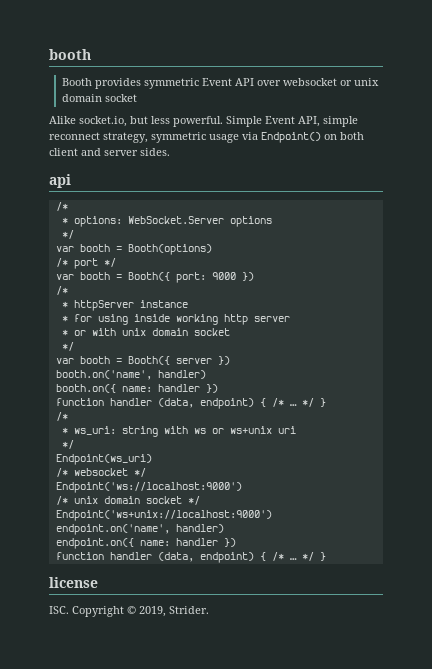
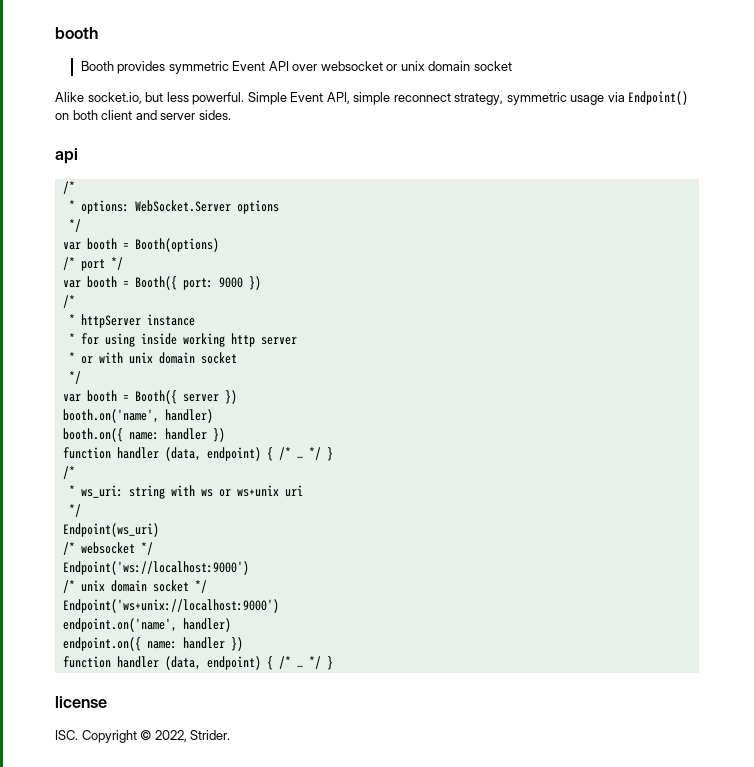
- ISC. Copyright © 2019, Strider.
+ ISC. Copyright © 2022, Strider.

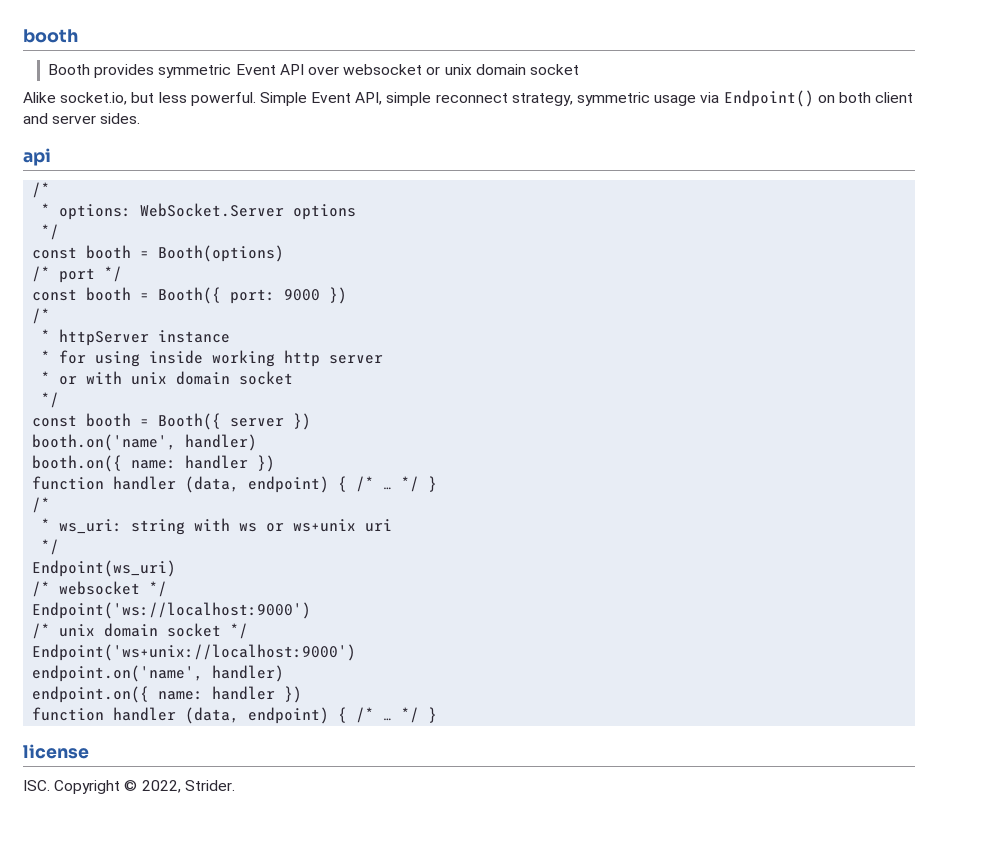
- var booth = Booth(options)
+ const booth = Booth(options)
- var booth = Booth({ port: 9000 })
+ const booth = Booth({ port: 9000 })
- var booth = Booth({ server })
+ const booth = Booth({ server })

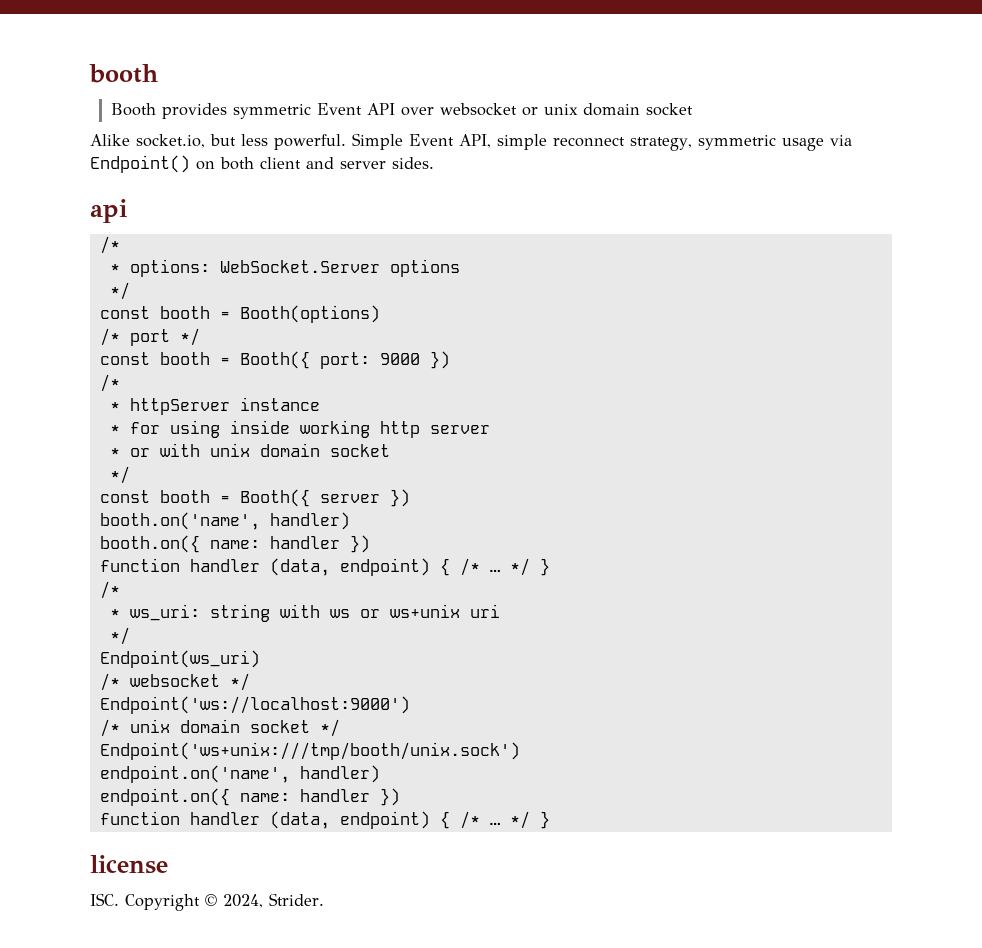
- Endpoint('ws+unix://localhost:9000')
+ Endpoint('ws+unix:///tmp/booth/unix.sock')
- ISC. Copyright © 2022, Strider.
+ ISC. Copyright © 2024, Strider.

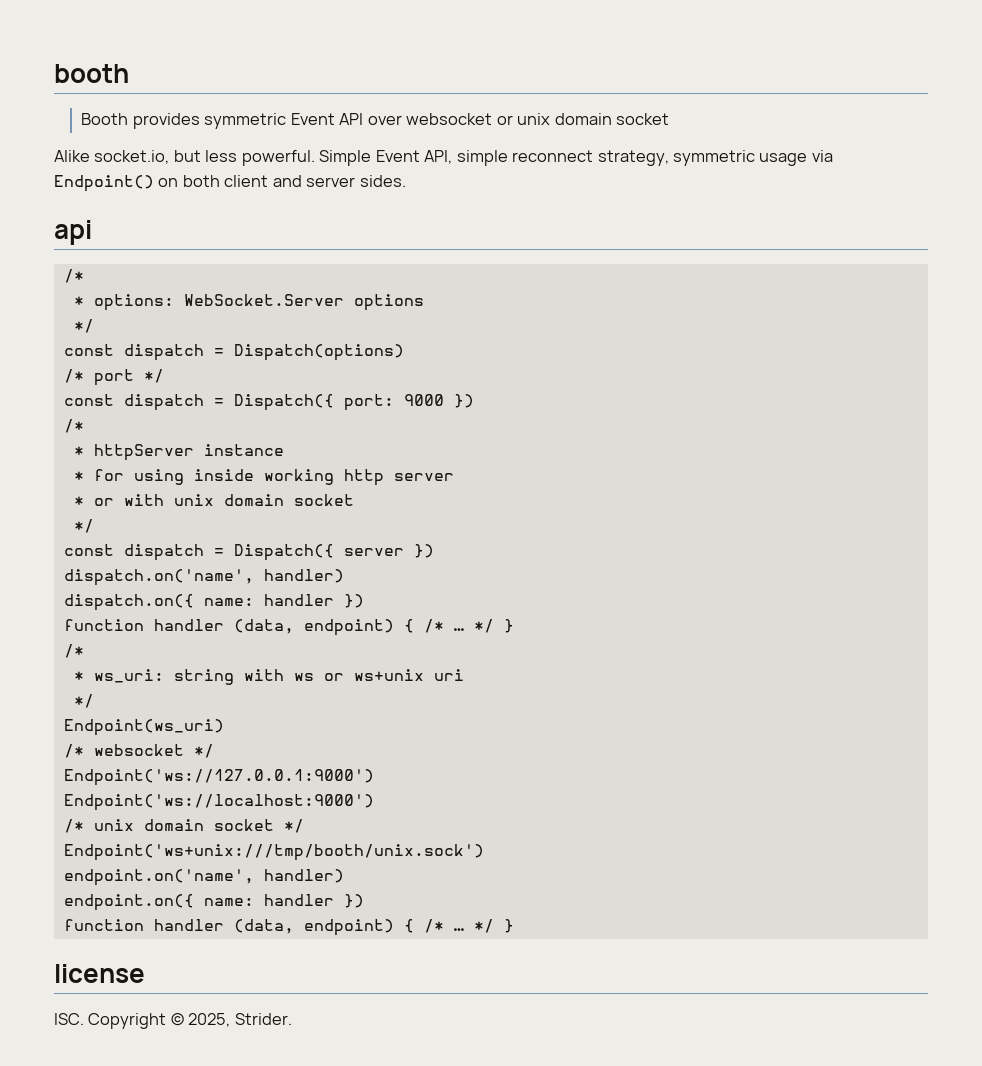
- const booth = Booth(options)
+ const dispatch = Dispatch(options)
- const booth = Booth({ port: 9000 })
+ const dispatch = Dispatch({ port: 9000 })
- const booth = Booth({ server })
+ const dispatch = Dispatch({ server })
- booth.on('name', handler)
- booth.on({ name: handler })
+ dispatch.on('name', handler)
+ dispatch.on({ name: handler })
+ Endpoint('ws://127.0.0.1:9000')
- ISC. Copyright © 2024, Strider.
+ ISC. Copyright © 2025, Strider.

